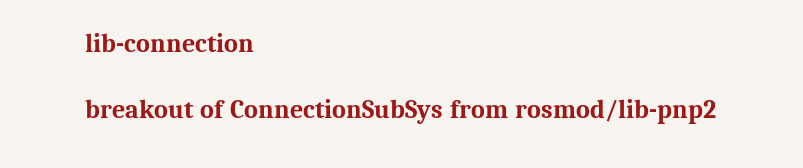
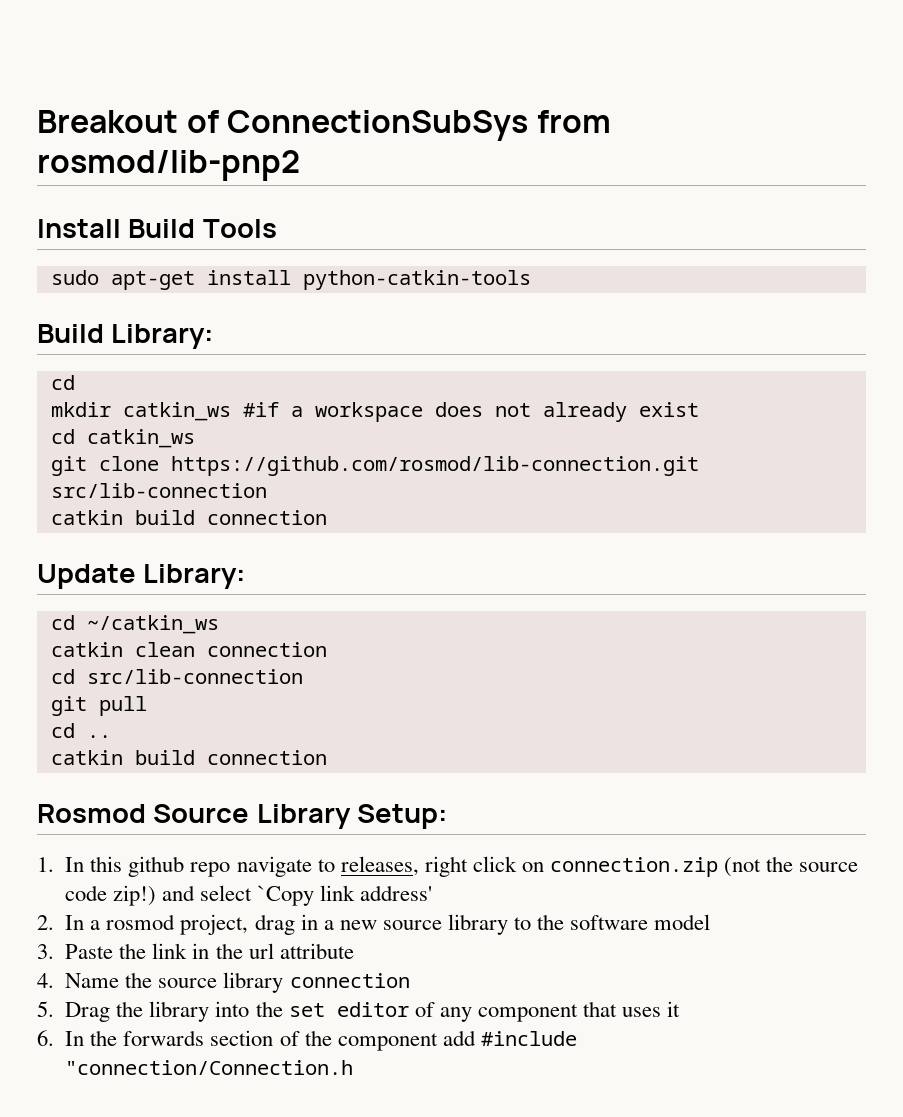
- lib-connection
- breakout of ConnectionSubSys from rosmod/lib-pnp2
+ Breakout of ConnectionSubSys from rosmod/lib-pnp2
+ Install Build Tools
+ sudo apt-get install python-catkin-tools
+ Build Library:
+ cd
+ mkdir catkin_ws #if a workspace does not already exist
+ cd catkin_ws
+ git clone https://github.com/rosmod/lib-connection.git src/lib-connection
+ catkin build connection
+ Update Library:
+ cd ~/catkin_ws
+ catkin clean connection
+ cd src/lib-connection
+ git pull
+ cd ..
+ catkin build connection
+ Rosmod Source Library Setup:
+ 1. In this github repo navigate to releases, right click on connection.zip (not the source code zip!) and select `Copy link address'
+ 2. In a rosmod project, drag in a new source library to the software model
+ 3. Paste the link in the url attribute
+ 4. Name the source library connection
+ 5. Drag the library into the set editor of any component that uses it
+ 6. In the forwards section of the component add #include "connection/Connection.h

